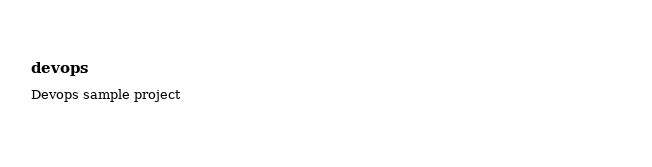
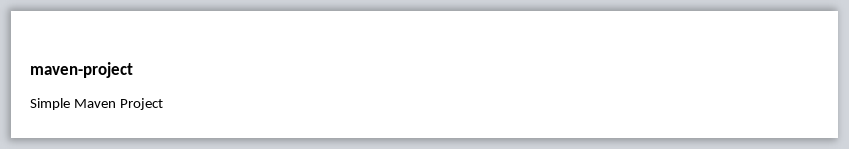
- devops
- Devops sample project
+ maven-project
+ Simple Maven Project

